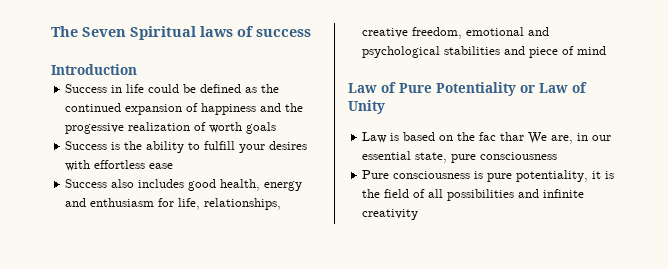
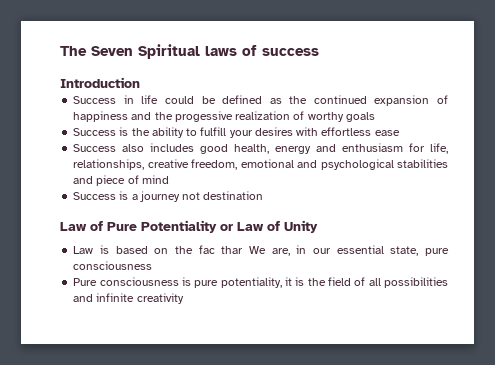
- Success in life could be defined as the continued expansion of happiness and the progessive realization of worth goals
+ Success in life could be defined as the continued expansion of happiness and the progessive realization of worthy goals
+ Success is a journey not destination

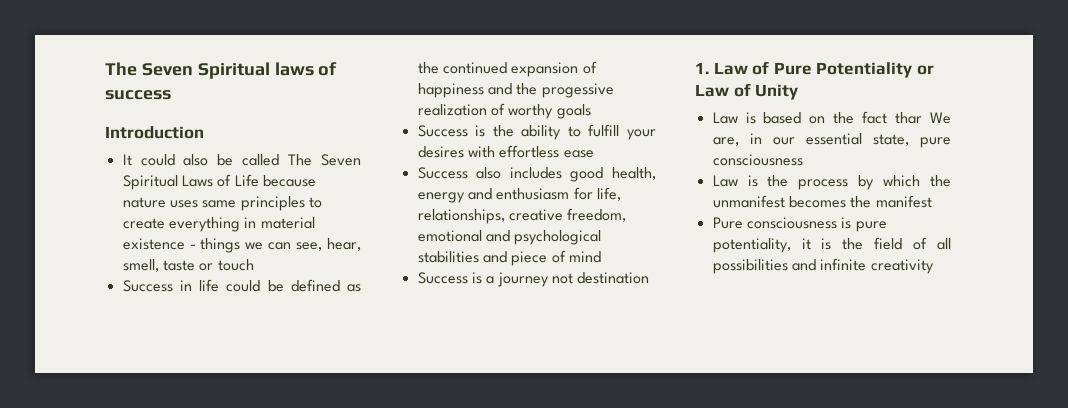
+ It could also be called The Seven Spiritual Laws of Life because nature uses same principles to create everything in material existence - things we can see, hear, smell, taste or touch
- Law of Pure Potentiality or Law of Unity
+ 1. Law of Pure Potentiality or Law of Unity
- Law is based on the fac thar We are, in our essential state, pure consciousness
+ Law is based on the fact thar We are, in our essential state, pure consciousness
+ Law is the process by which the unmanifest becomes the manifest

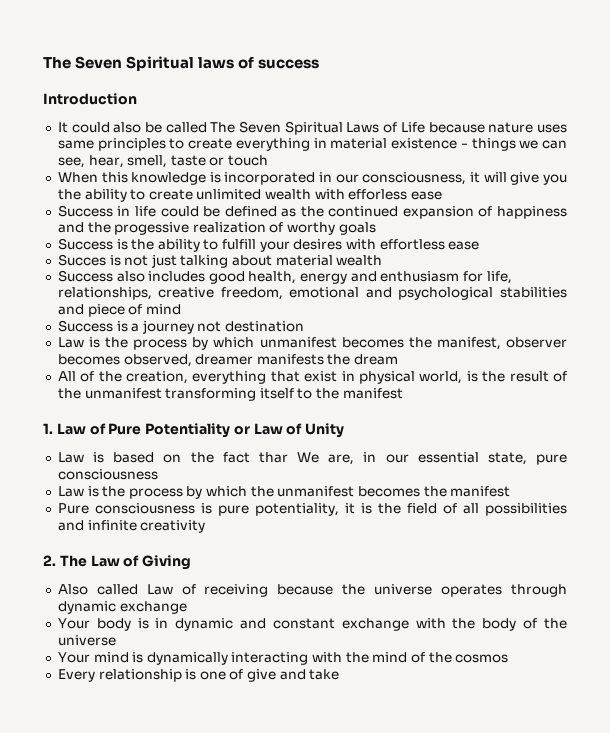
+ When this knowledge is incorporated in our consciousness, it will give you the ability to create unlimited wealth with efforless ease
+ Succes is not just talking about material wealth
+ Law is the process by which unmanifest becomes the manifest, observer becomes observed, dreamer manifests the dream
+ All of the creation, everything that exist in physical world, is the result of the unmanifest transforming itself to the manifest
+ 2. The Law of Giving
+ Also called Law of receiving because the universe operates through dynamic exchange
+ Your body is in dynamic and constant exchange with the body of the universe
+ Your mind is dynamically interacting with the mind of the cosmos
+ Every relationship is one of give and take

